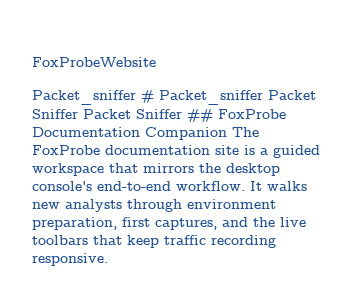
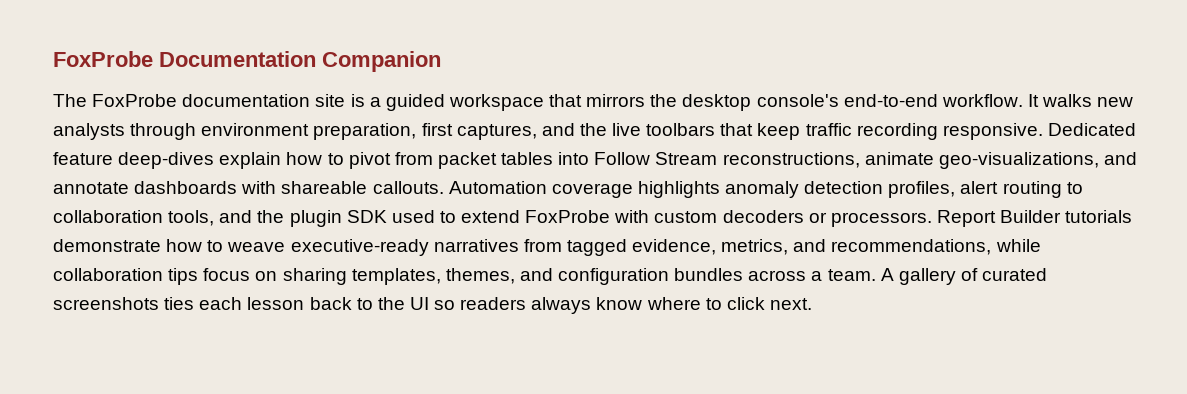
- FoxProbeWebsite
- Packet_sniffer # Packet_sniffer Packet Sniffer Packet Sniffer ## FoxProbe Documentation Companion The FoxProbe documentation site is a guided workspace that mirrors the desktop console's end-to-end workflow.
+ FoxProbe Documentation Companion
+ The FoxProbe documentation site is a guided workspace that mirrors the desktop console's end-to-end workflow.
+ Dedicated feature deep-dives explain how to pivot from packet tables into Follow Stream reconstructions, animate geo-visualizations, and annotate dashboards with shareable callouts. Automation coverage highlights anomaly detection profiles, alert routing to collaboration tools, and the plugin SDK used to extend FoxProbe with custom decoders or processors. Report Builder tutorials demonstrate how to weave executive-ready narratives from tagged evidence, metrics, and recommendations, while collaboration tips focus on sharing templates, themes, and configuration bundles across a team. A gallery of curated screenshots ties each lesson back to the UI so readers always know where to click next.

